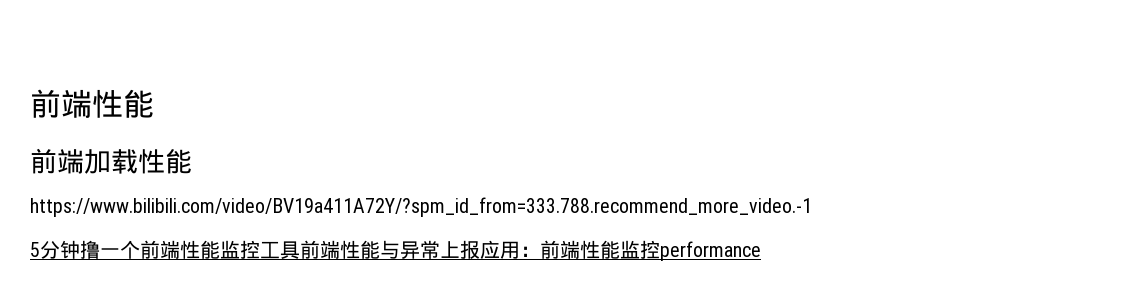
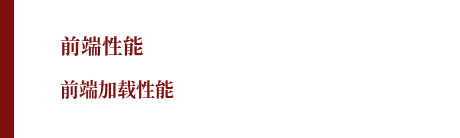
- https://www.bilibili.com/video/BV19a411A72Y/?spm_id_from=333.788.recommend_more_video.-1
- 5分钟撸一个前端性能监控工具前端性能与异常上报应用：前端性能监控performance

